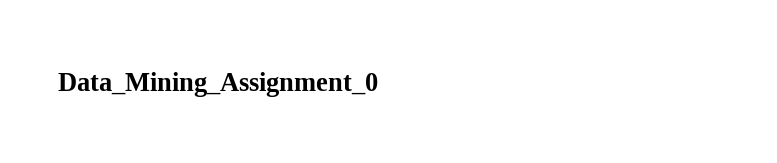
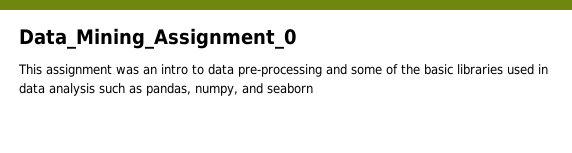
+ This assignment was an intro to data pre-processing and some of the basic libraries used in data analysis such as pandas, numpy, and seaborn

